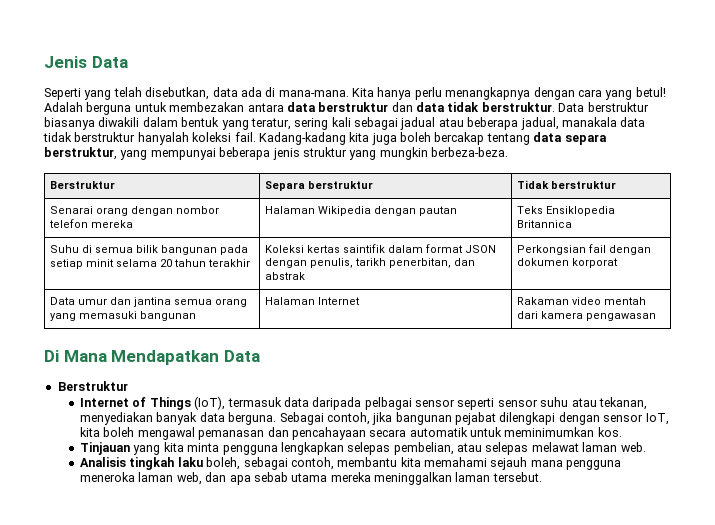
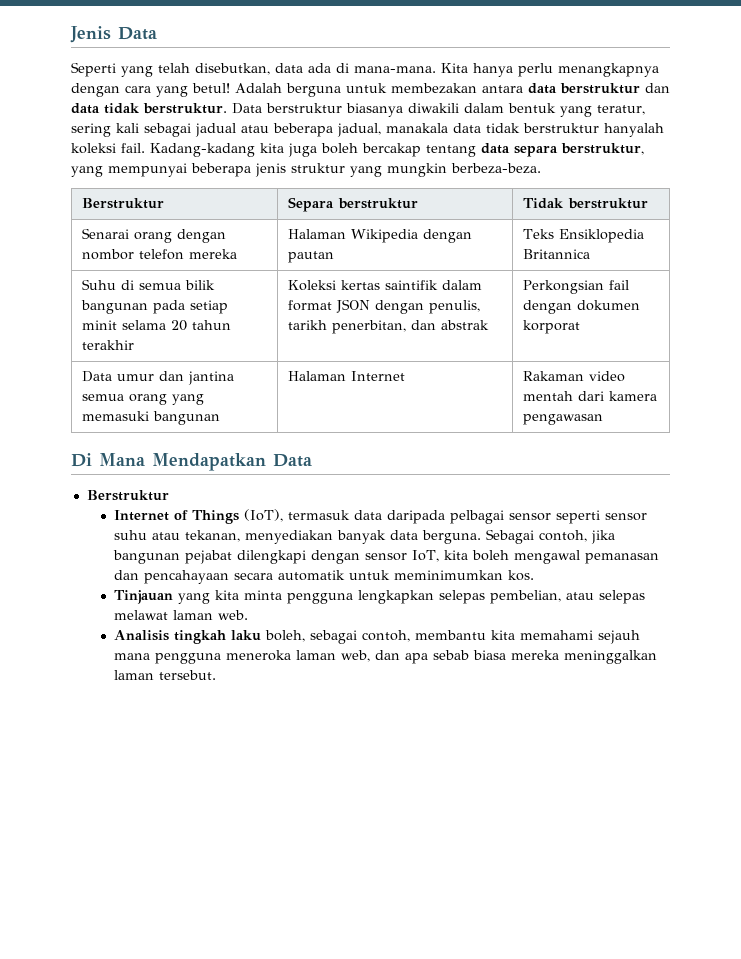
- Analisis tingkah laku boleh, sebagai contoh, membantu kita memahami sejauh mana pengguna meneroka laman web, dan apa sebab utama mereka meninggalkan laman tersebut.
+ Analisis tingkah laku boleh, sebagai contoh, membantu kita memahami sejauh mana pengguna meneroka laman web, dan apa sebab biasa mereka meninggalkan laman tersebut.

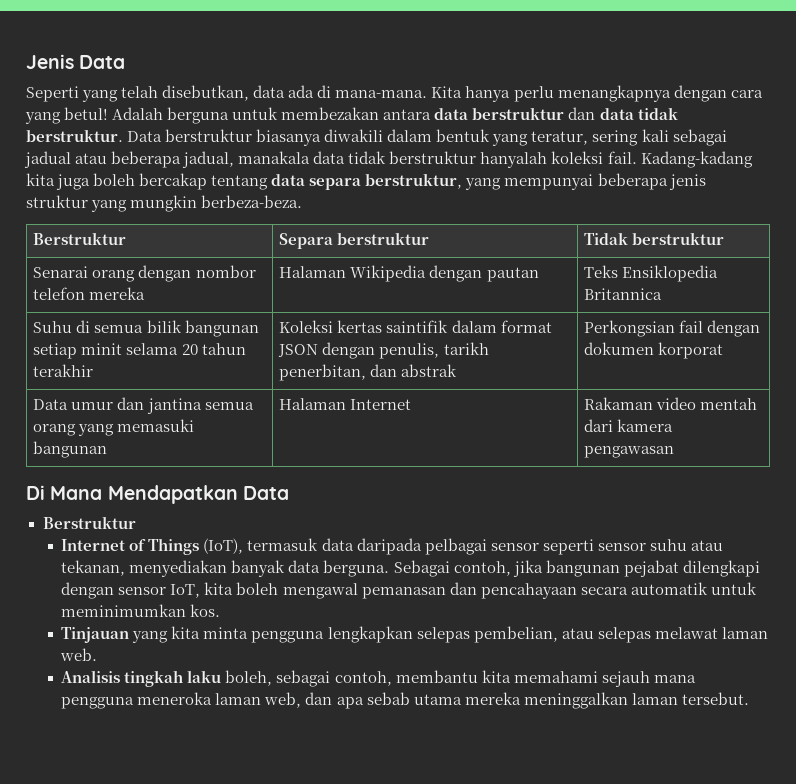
- Suhu di semua bilik bangunan pada setiap minit selama 20 tahun terakhir | Koleksi kertas saintifik dalam format JSON dengan penulis, tarikh penerbitan, dan abstrak | Perkongsian fail dengan dokumen korporat
+ Suhu di semua bilik bangunan setiap minit selama 20 tahun terakhir | Koleksi kertas saintifik dalam format JSON dengan penulis, tarikh penerbitan, dan abstrak | Perkongsian fail dengan dokumen korporat
- Analisis tingkah laku boleh, sebagai contoh, membantu kita memahami sejauh mana pengguna meneroka laman web, dan apa sebab biasa mereka meninggalkan laman tersebut.
+ Analisis tingkah laku boleh, sebagai contoh, membantu kita memahami sejauh mana pengguna meneroka laman web, dan apa sebab utama mereka meninggalkan laman tersebut.

